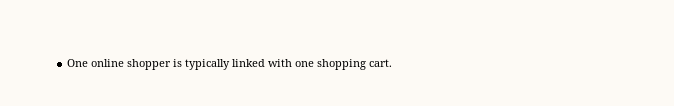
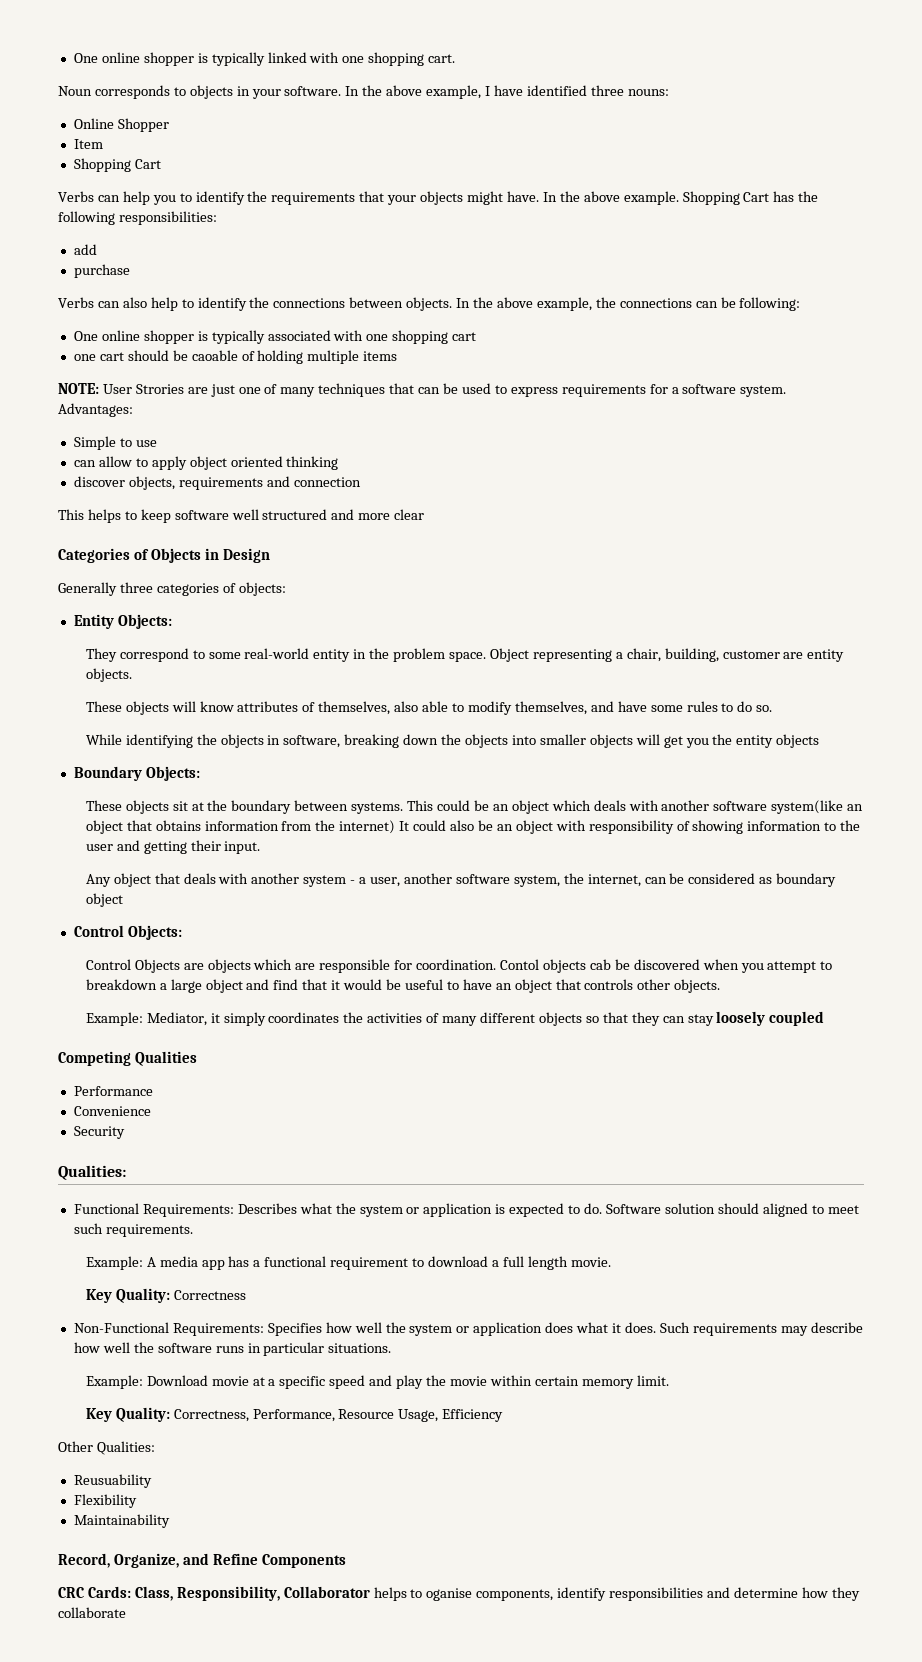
+ Noun corresponds to objects in your software. In the above example, I have identified three nouns:
+ Online Shopper
+ Item
+ Shopping Cart
+ Verbs can help you to identify the requirements that your objects might have. In the above example. Shopping Cart has the following responsibilities:
+ add
+ purchase
+ Verbs can also help to identify the connections between objects. In the above example, the connections can be following:
+ One online shopper is typically associated with one shopping cart
+ one cart should be caoable of holding multiple items
+ NOTE: User Strories are just one of many techniques that can be used to express requirements for a software system. Advantages:
+ Simple to use
+ can allow to apply object oriented thinking
+ discover objects, requirements and connection
+ This helps to keep software well structured and more clear
+ Categories of Objects in Design
+ Generally three categories of objects:
+ Entity Objects:
+ They correspond to some real-world entity in the problem space. Object representing a chair, building, customer are entity objects.
+ These objects will know attributes of themselves, also able to modify themselves, and have some rules to do so.
+ While identifying the objects in software, breaking down the objects into smaller objects will get you the entity objects
+ Boundary Objects:
+ These objects sit at the boundary between systems. This could be an object which deals with another software system(like an object that obtains information from the internet) It could also be an object with responsibility of showing information to the user and getting their input.
+ Any object that deals with another system - a user, another software system, the internet, can be considered as boundary object
+ Control Objects:
+ Control Objects are objects which are responsible for coordination. Contol objects cab be discovered when you attempt to breakdown a large object and find that it would be useful to have an object that controls other objects.
+ Example: Mediator, it simply coordinates the activities of many different objects so that they can stay loosely coupled
+ Competing Qualities
+ Performance
+ Convenience
+ Security
+ Qualities:
+ Functional Requirements: Describes what the system or application is expected to do. Software solution should aligned to meet such requirements.
+ Example: A media app has a functional requirement to download a full length movie.
+ Key Quality: Correctness
+ Non-Functional Requirements: Specifies how well the system or application does what it does. Such requirements may describe how well the software runs in particular situations.
+ Example: Download movie at a specific speed and play the movie within certain memory limit.
+ Key Quality: Correctness, Performance, Resource Usage, Efficiency
+ Other Qualities:
+ Reusuability
+ Flexibility
+ Maintainability
+ Record, Organize, and Refine Components
+ CRC Cards: Class, Responsibility, Collaborator helps to oganise components, identify responsibilities and determine how they collaborate

